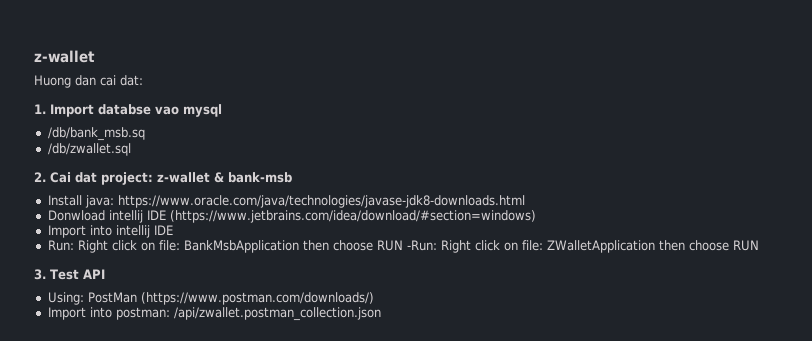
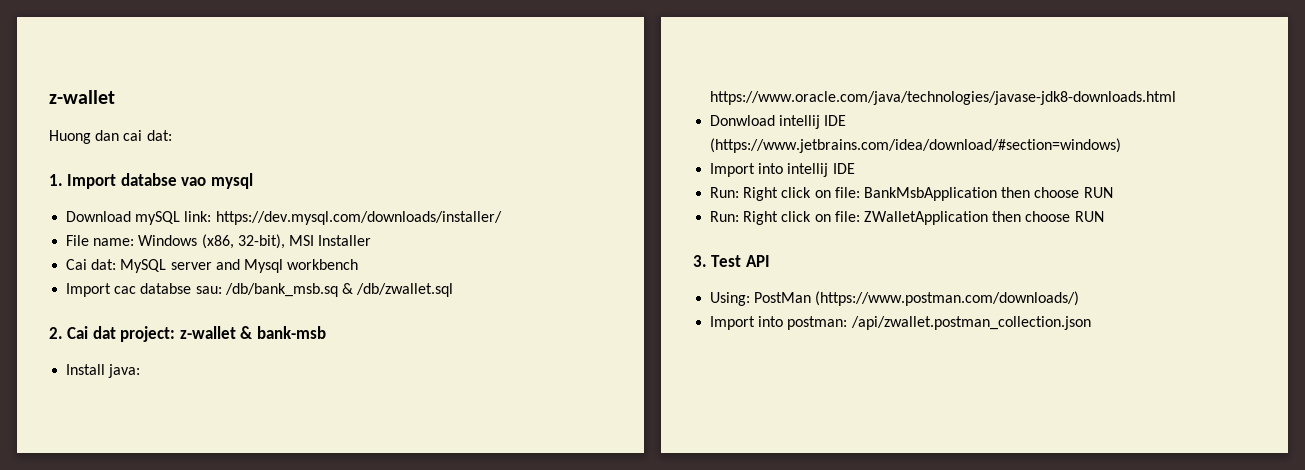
- /db/bank_msb.sq
- /db/zwallet.sql
+ Download mySQL link: https://dev.mysql.com/downloads/installer/
+ File name: Windows (x86, 32-bit), MSI Installer
+ Cai dat: MySQL server and Mysql workbench
+ Import cac databse sau: /db/bank_msb.sq & /db/zwallet.sql
- Run: Right click on file: BankMsbApplication then choose RUN -Run: Right click on file: ZWalletApplication then choose RUN
+ Run: Right click on file: BankMsbApplication then choose RUN
+ Run: Right click on file: ZWalletApplication then choose RUN

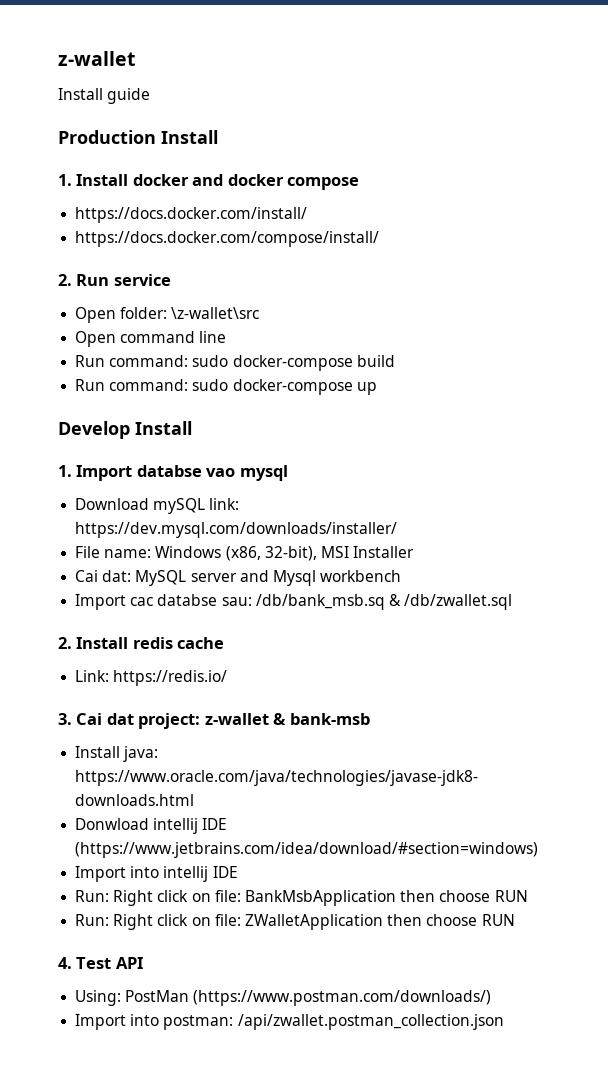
- Huong dan cai dat:
+ Install guide
+ Production Install
+ 1. Install docker and docker compose
+ https://docs.docker.com/install/
+ https://docs.docker.com/compose/install/
+ 2. Run service
+ Open folder: \z-wallet\src
+ Open command line
+ Run command: sudo docker-compose build
+ Run command: sudo docker-compose up
+ Develop Install
- 2. Cai dat project: z-wallet & bank-msb
+ 2. Install redis cache
+ Link: https://redis.io/
+ 3. Cai dat project: z-wallet & bank-msb
- 3. Test API
+ 4. Test API

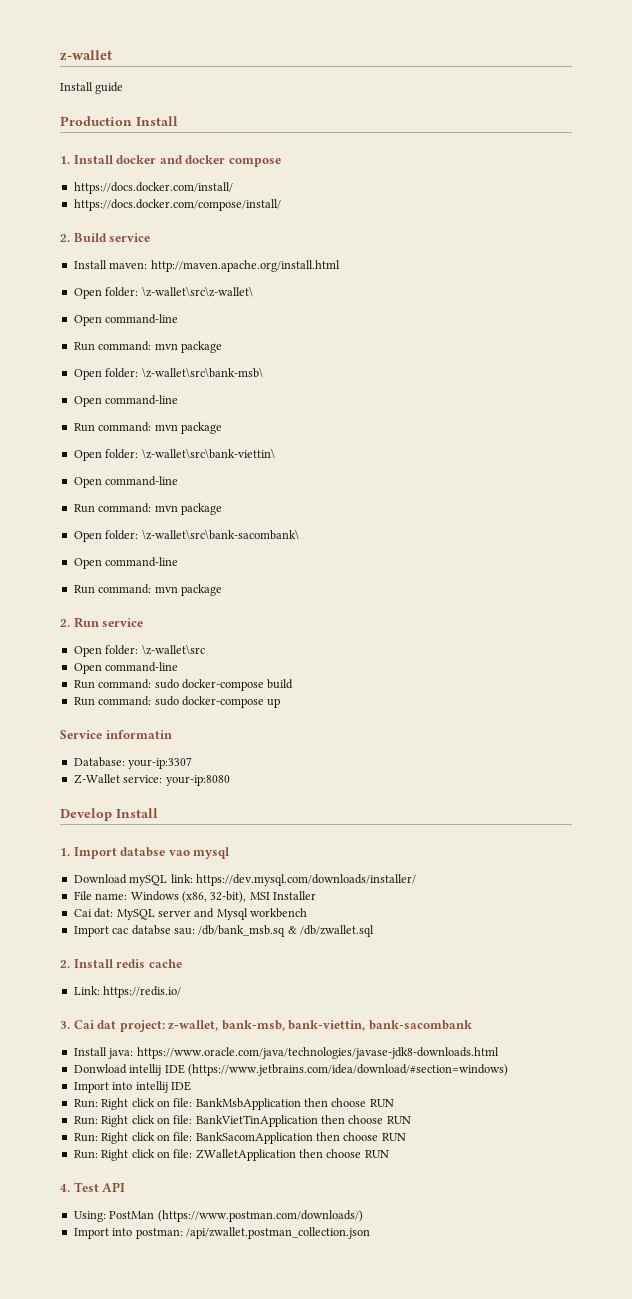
+ 2. Build service
+ Install maven: http://maven.apache.org/install.html
+ Open folder: \z-wallet\src\z-wallet\
+ Open command-line
+ Run command: mvn package
+ Open folder: \z-wallet\src\bank-msb\
+ Open command-line
+ Run command: mvn package
+ Open folder: \z-wallet\src\bank-viettin\
+ Open command-line
+ Run command: mvn package
+ Open folder: \z-wallet\src\bank-sacombank\
+ Open command-line
+ Run command: mvn package
  Open folder: \z-wallet\src
- Open command line
+ Open command-line
+ Service informatin
+ Database: your-ip:3307
+ Z-Wallet service: your-ip:8080
- 3. Cai dat project: z-wallet & bank-msb
+ 3. Cai dat project: z-wallet, bank-msb, bank-viettin, bank-sacombank
+ Run: Right click on file: BankVietTinApplication then choose RUN
+ Run: Right click on file: BankSacomApplication then choose RUN

